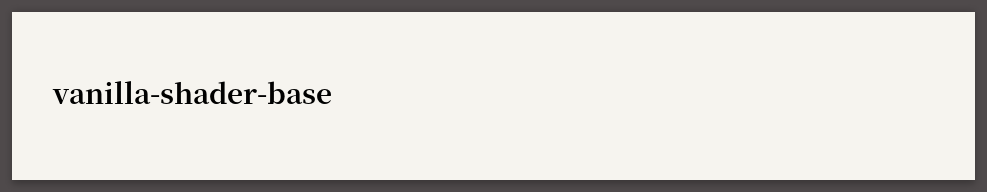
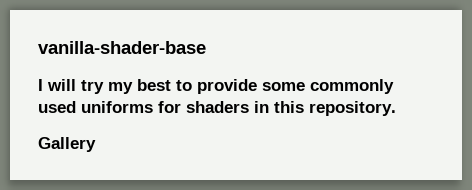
+ I will try my best to provide some commonly used uniforms for shaders in this repository.
+ Gallery

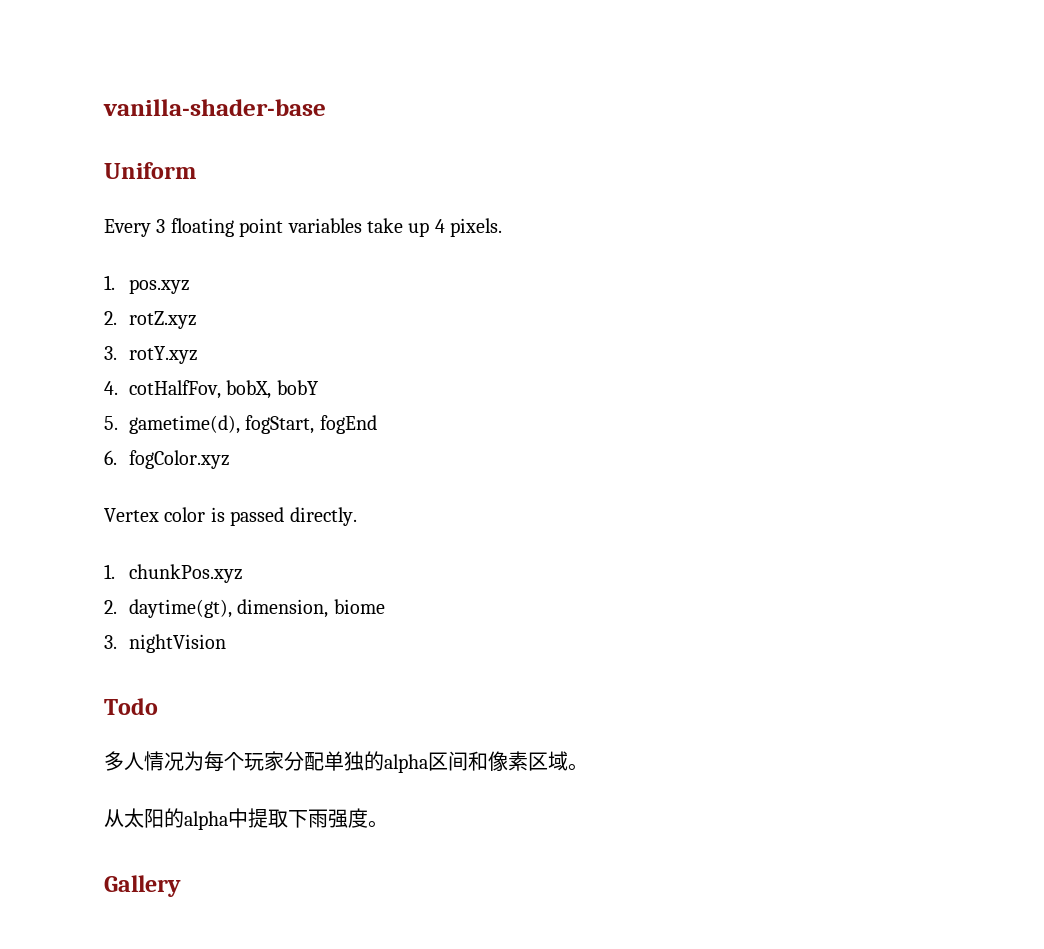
- I will try my best to provide some commonly used uniforms for shaders in this repository.
+ Uniform
+ Every 3 floating point variables take up 4 pixels.
+ 1. pos.xyz
+ 2. rotZ.xyz
+ 3. rotY.xyz
+ 4. cotHalfFov, bobX, bobY
+ 5. gametime(d), fogStart, fogEnd
+ 6. fogColor.xyz
+ Vertex color is passed directly.
+ 1. chunkPos.xyz
+ 2. daytime(gt), dimension, biome
+ 3. nightVision
+ Todo
+ 多人情况为每个玩家分配单独的alpha区间和像素区域。
+ 从太阳的alpha中提取下雨强度。

